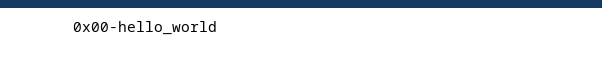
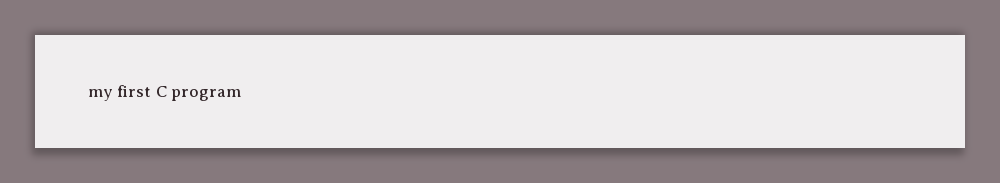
- 0x00-hello_world
+ my first C program

